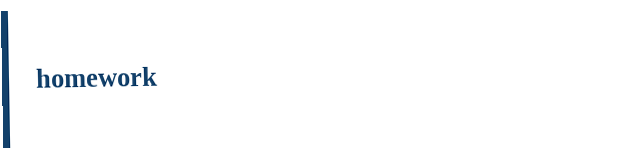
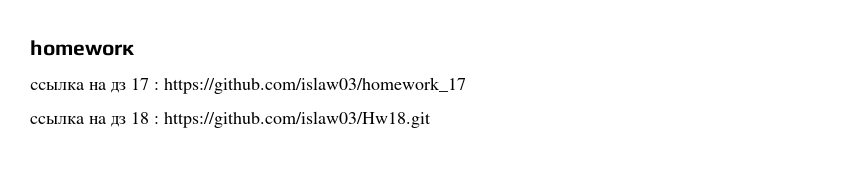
- homework
+ homeworк
+ ссылка на дз 17 : https://github.com/islaw03/homework_17
+ ccылка на дз 18 : https://github.com/islaw03/Hw18.git

